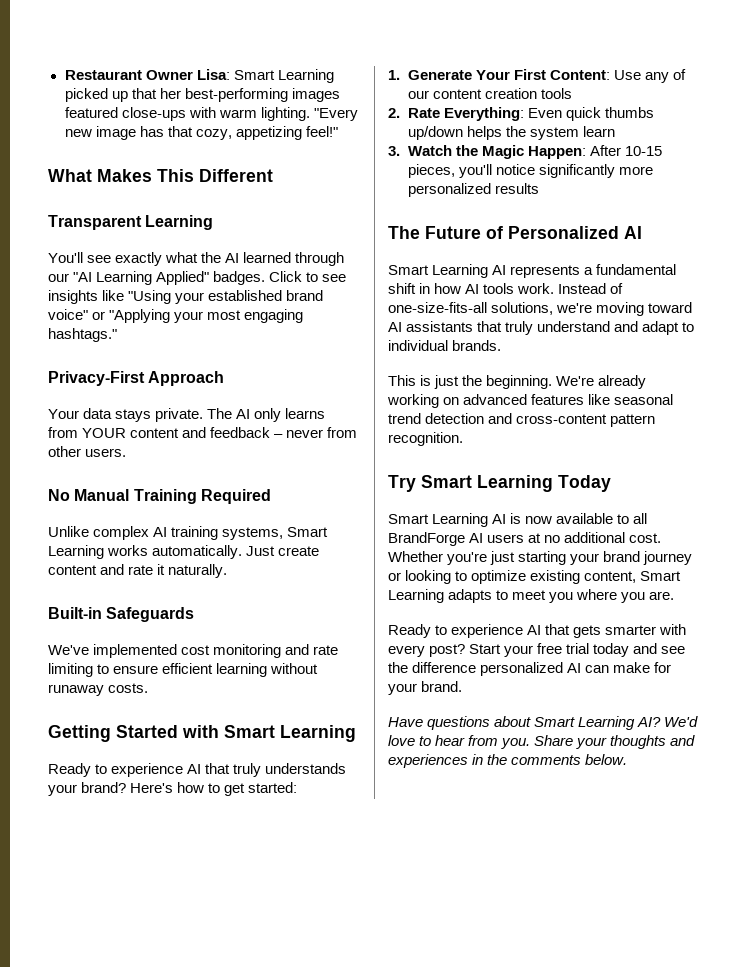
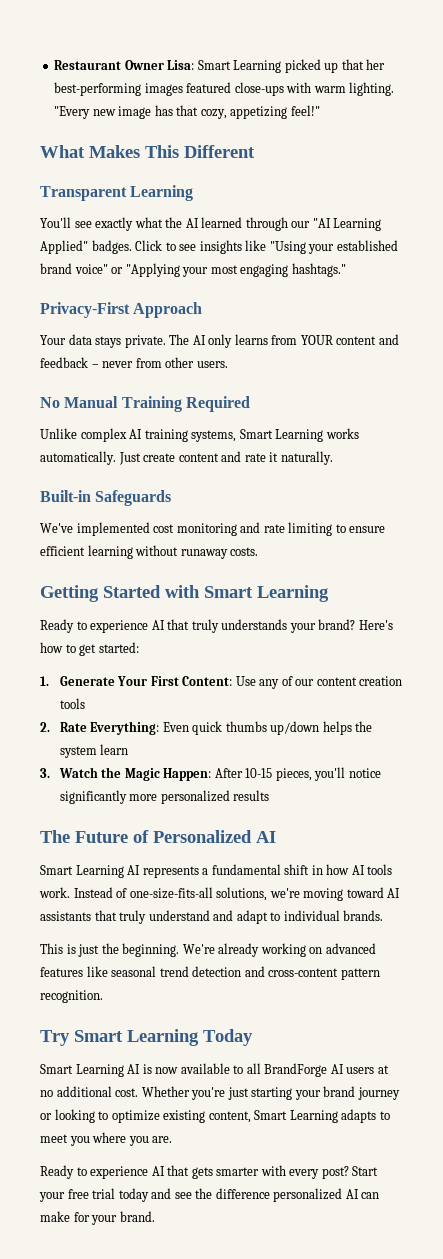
- Have questions about Smart Learning AI? We'd love to hear from you. Share your thoughts and experiences in the comments below.

